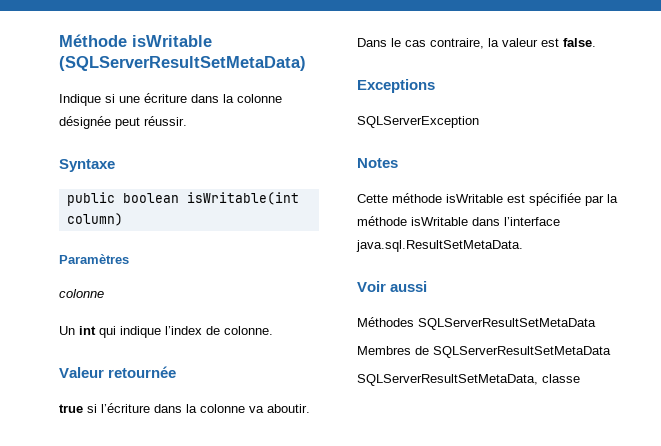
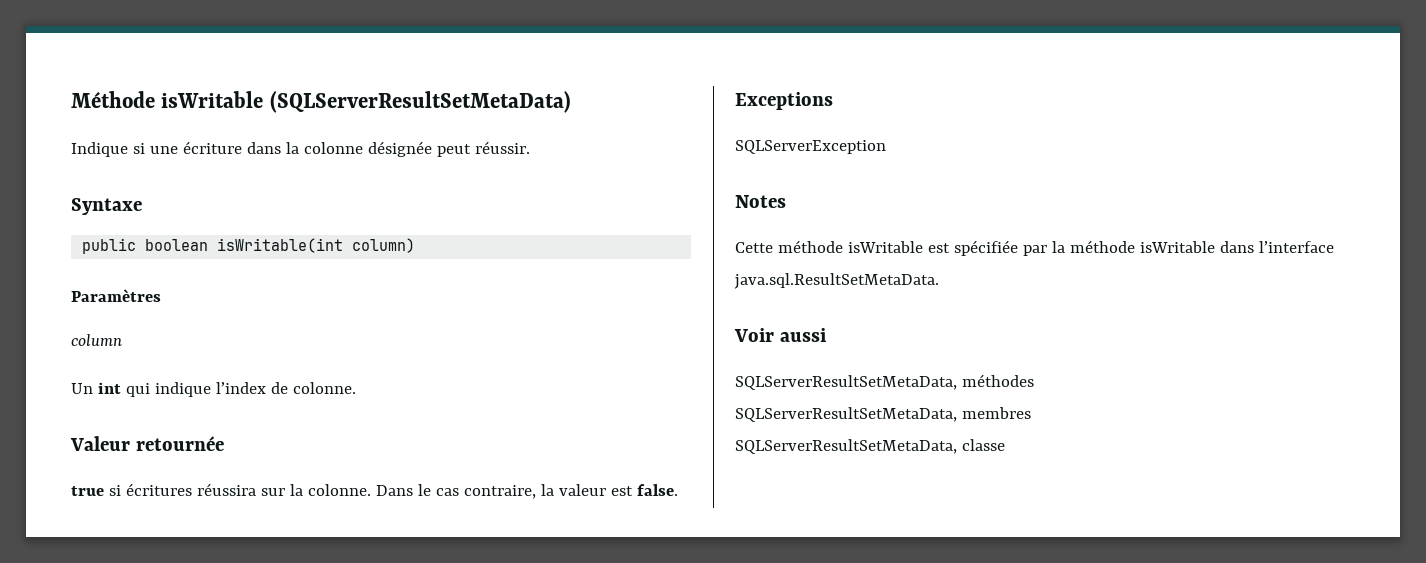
  Paramètres
- colonne
+ column
- true si l’écriture dans la colonne va aboutir.
+ true si écritures réussira sur la colonne.
- Méthodes SQLServerResultSetMetaData
- Membres de SQLServerResultSetMetaData
+ SQLServerResultSetMetaData, méthodes
+ SQLServerResultSetMetaData, membres

